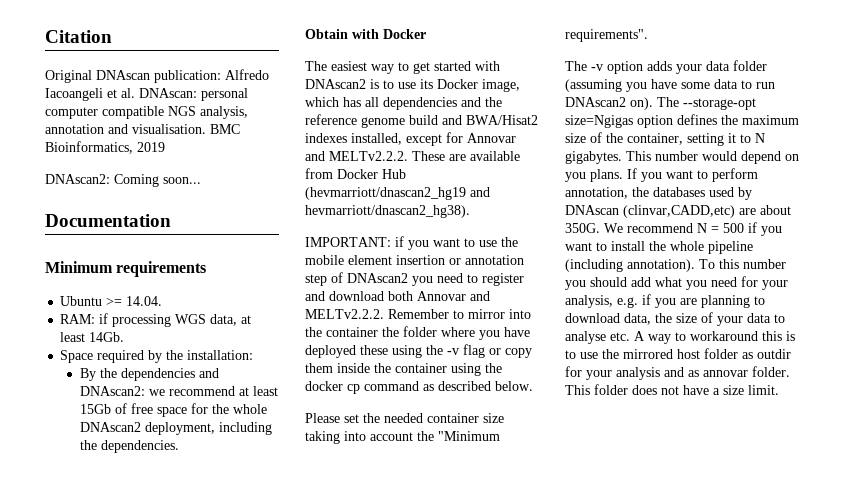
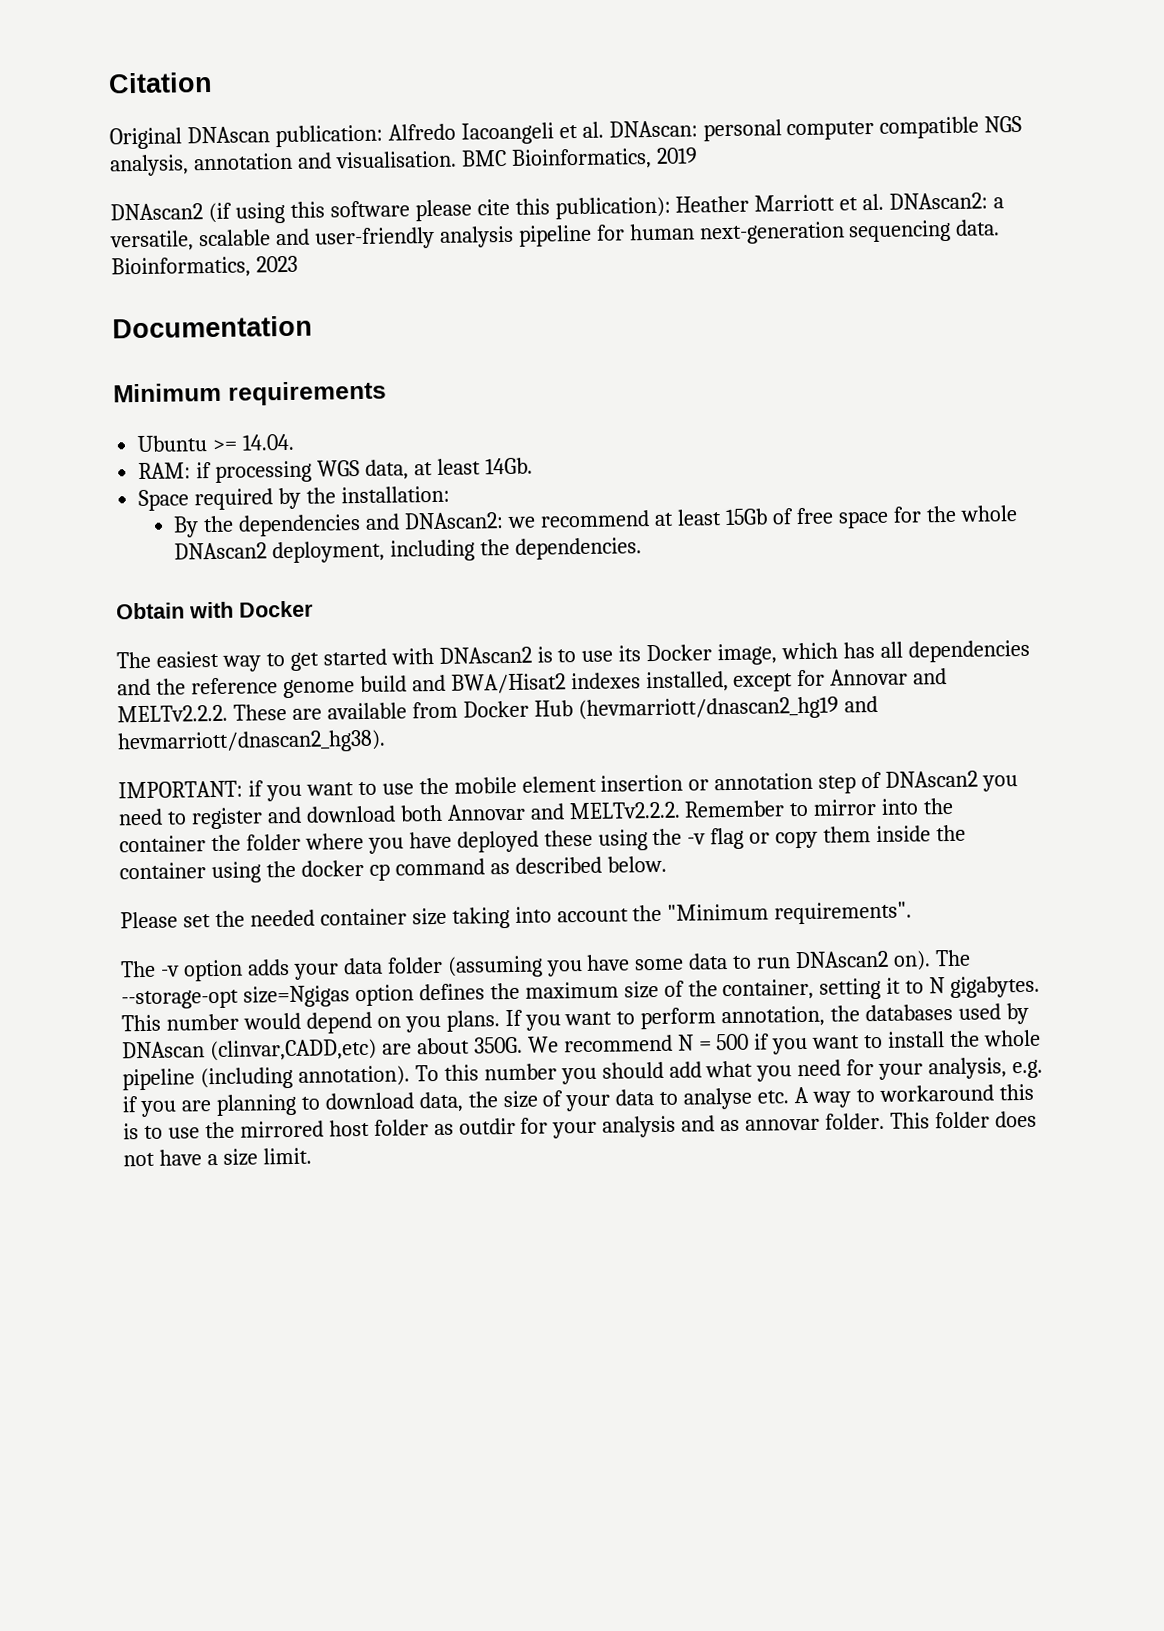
- DNAscan2: Coming soon...
+ DNAscan2 (if using this software please cite this publication): Heather Marriott et al. DNAscan2: a versatile, scalable and user-friendly analysis pipeline for human next-generation sequencing data. Bioinformatics, 2023

